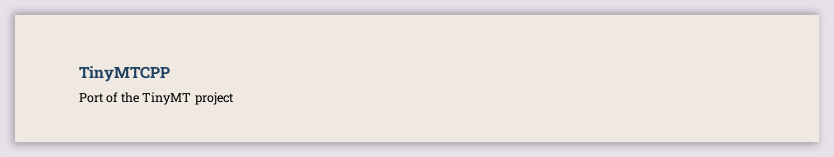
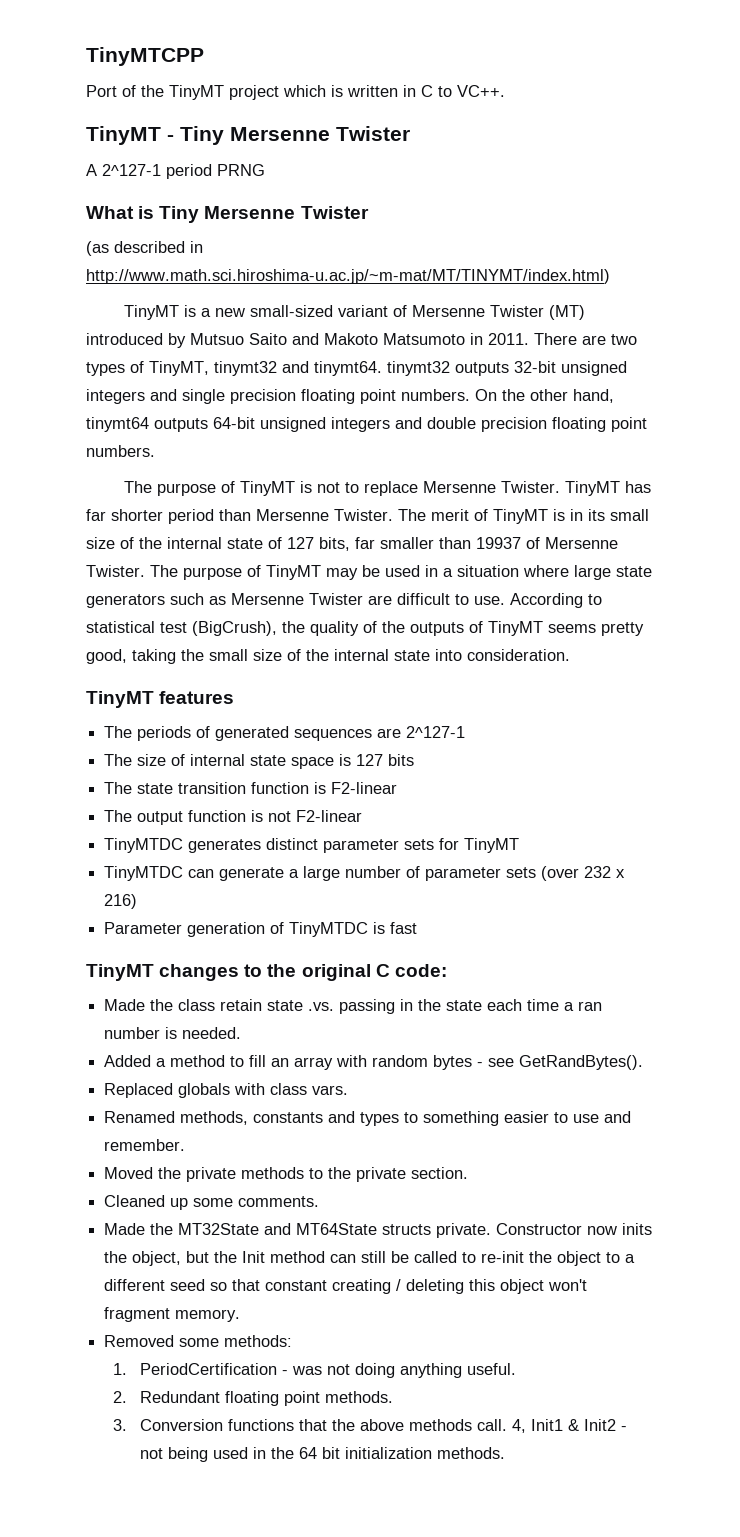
- Port of the TinyMT project
+ Port of the TinyMT project which is written in C to VC++.
+ TinyMT - Tiny Mersenne Twister
+ A 2^127-1 period PRNG
+ What is Tiny Mersenne Twister
+ (as described in http://www.math.sci.hiroshima-u.ac.jp/~m-mat/MT/TINYMT/index.html)
+ TinyMT is a new small-sized variant of Mersenne Twister (MT) introduced by Mutsuo Saito and Makoto Matsumoto in 2011. There are two types of TinyMT, tinymt32 and tinymt64. tinymt32 outputs 32-bit unsigned integers and single precision floating point numbers. On the other hand, tinymt64 outputs 64-bit unsigned integers and double precision floating point numbers.
+ The purpose of TinyMT is not to replace Mersenne Twister. TinyMT has far shorter period than Mersenne Twister. The merit of TinyMT is in its small size of the internal state of 127 bits, far smaller than 19937 of Mersenne Twister. The purpose of TinyMT may be used in a situation where large state generators such as Mersenne Twister are difficult to use. According to statistical test (BigCrush), the quality of the outputs of TinyMT seems pretty good, taking the small size of the internal state into consideration.
+ TinyMT features
+ The periods of generated sequences are 2^127-1
+ The size of internal state space is 127 bits
+ The state transition function is F2-linear
+ The output function is not F2-linear
+ TinyMTDC generates distinct parameter sets for TinyMT
+ TinyMTDC can generate a large number of parameter sets (over 232 x 216)
+ Parameter generation of TinyMTDC is fast
+ TinyMT changes to the original C code:
+ Made the class retain state .vs. passing in the state each time a ran number is needed.
+ Added a method to fill an array with random bytes - see GetRandBytes().
+ Replaced globals with class vars.
+ Renamed methods, constants and types to something easier to use and remember.
+ Moved the private methods to the private section.
+ Cleaned up some comments.
+ Made the MT32State and MT64State structs private. Constructor now inits the object, but the Init method can still be called to re-init the object to a different seed so that constant creating / deleting this object won't fragment memory.
+ Removed some methods:
+ 1. PeriodCertification - was not doing anything useful.
+ 2. Redundant floating point methods.
+ 3. Conversion functions that the above methods call. 4, Init1 & Init2 - not being used in the 64 bit initialization methods.

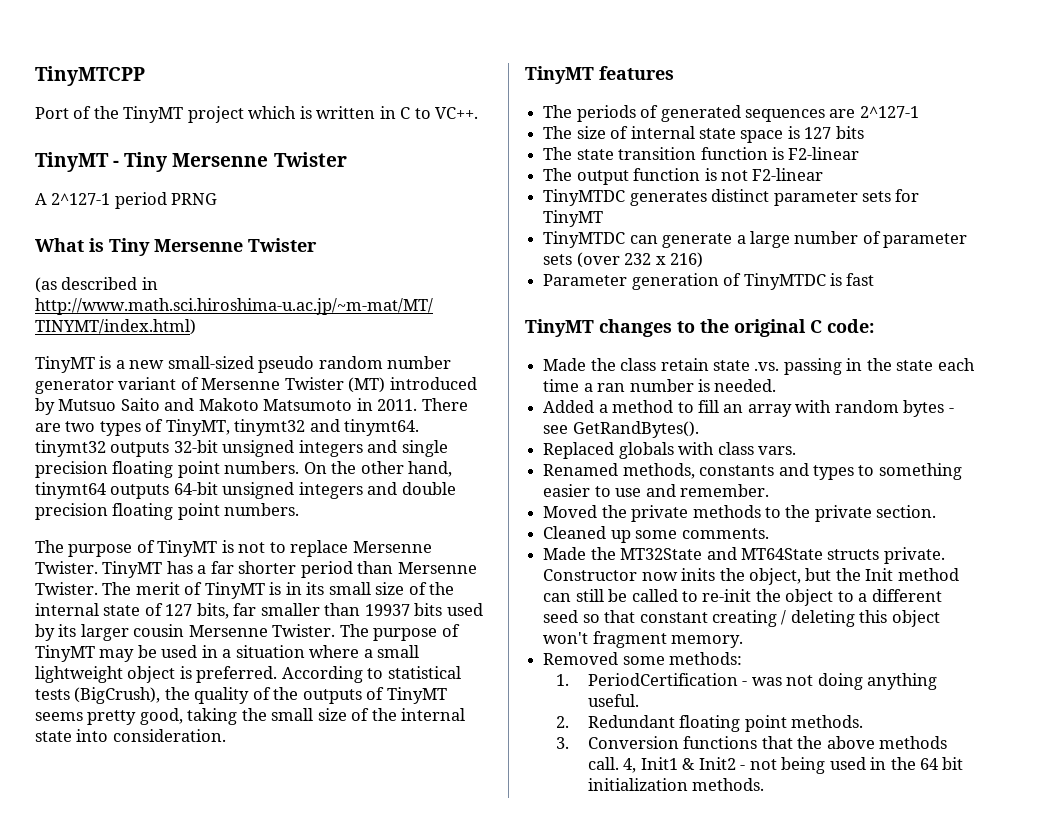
- TinyMT is a new small-sized variant of Mersenne Twister (MT) introduced by Mutsuo Saito and Makoto Matsumoto in 2011.
+ TinyMT is a new small-sized pseudo random number generator variant of Mersenne Twister (MT) introduced by Mutsuo Saito and Makoto Matsumoto in 2011.
- TinyMT has far shorter period than Mersenne Twister.
+ TinyMT has a far shorter period than Mersenne Twister.
- The merit of TinyMT is in its small size of the internal state of 127 bits, far smaller than 19937 of Mersenne Twister.
+ The merit of TinyMT is in its small size of the internal state of 127 bits, far smaller than 19937 bits used by its larger cousin Mersenne Twister.
- The purpose of TinyMT may be used in a situation where large state generators such as Mersenne Twister are difficult to use.
+ The purpose of TinyMT may be used in a situation where a small lightweight object is preferred.
- According to statistical test (BigCrush), the quality of the outputs of TinyMT seems pretty good, taking the small size of the internal state into consideration.
+ According to statistical tests (BigCrush), the quality of the outputs of TinyMT seems pretty good, taking the small size of the internal state into consideration.

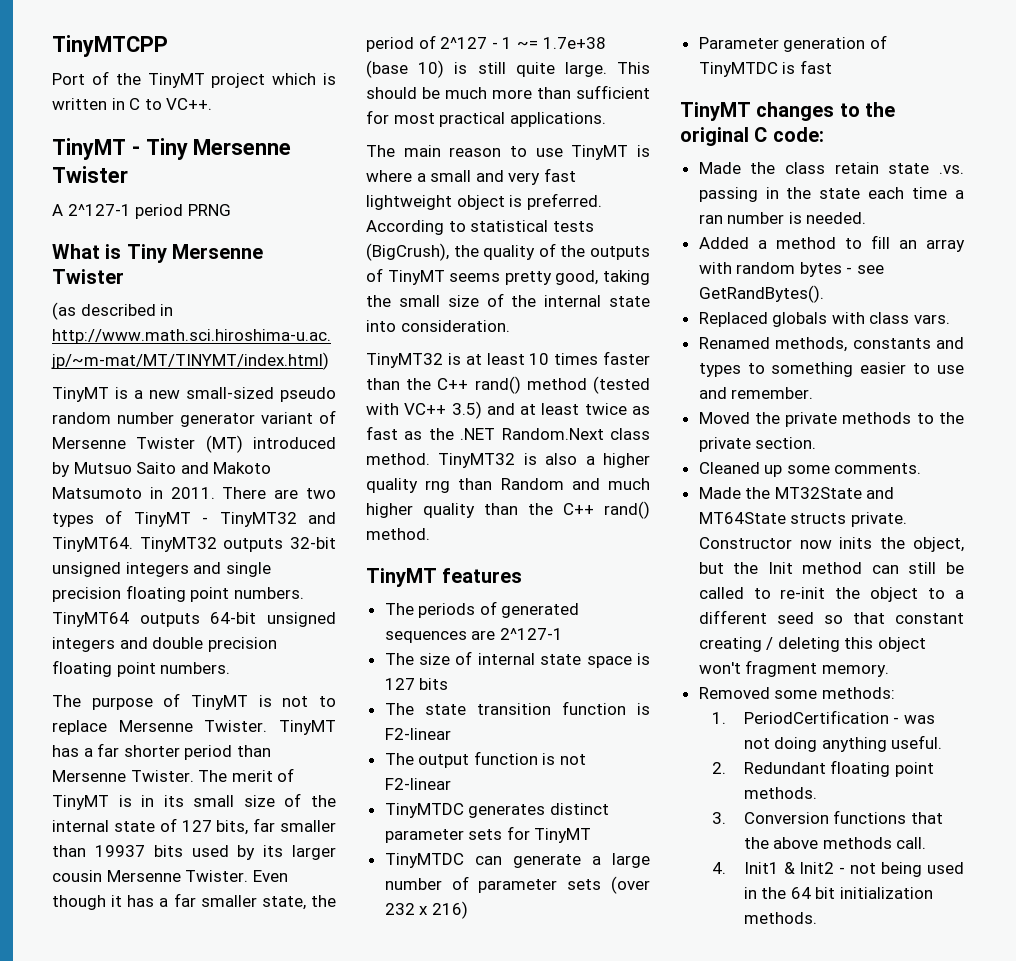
- There are two types of TinyMT, tinymt32 and tinymt64. tinymt32 outputs 32-bit unsigned integers and single precision floating point numbers.
+ There are two types of TinyMT - TinyMT32 and TinyMT64. TinyMT32 outputs 32-bit unsigned integers and single precision floating point numbers.
- On the other hand, tinymt64 outputs 64-bit unsigned integers and double precision floating point numbers.
+ TinyMT64 outputs 64-bit unsigned integers and double precision floating point numbers.
- The purpose of TinyMT may be used in a situation where a small lightweight object is preferred.
+ Even though it has a far smaller state, the period of 2^127 - 1 ~= 1.7e+38 (base 10) is still quite large. This should be much more than sufficient for most practical applications.
+ The main reason to use TinyMT is where a small and very fast lightweight object is preferred.
+ TinyMT32 is at least 10 times faster than the C++ rand() method (tested with VC++ 3.5) and at least twice as fast as the .NET Random.Next class method. TinyMT32 is also a higher quality rng than Random and much higher quality than the C++ rand() method.
- 3. Conversion functions that the above methods call. 4, Init1 & Init2 - not being used in the 64 bit initialization methods.
+ 3. Conversion functions that the above methods call.
+ 4. Init1 & Init2 - not being used in the 64 bit initialization methods.

